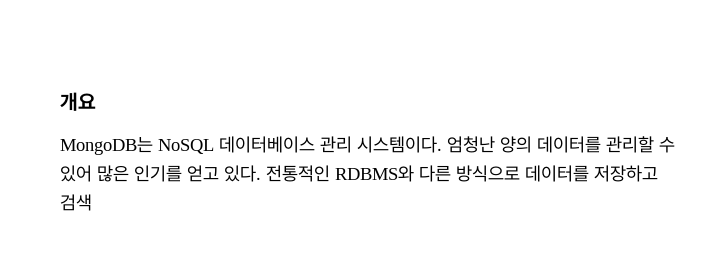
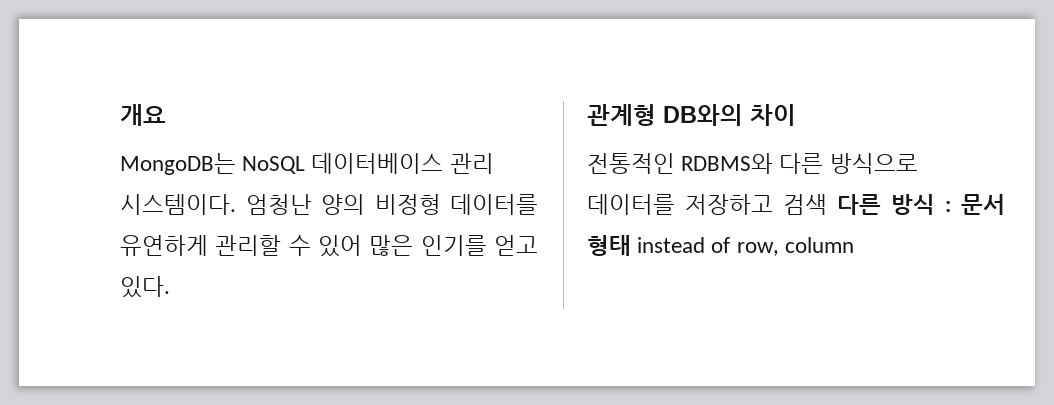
- 엄청난 양의 데이터를 관리할 수 있어 많은 인기를 얻고 있다. 전통적인 RDBMS와 다른 방식으로 데이터를 저장하고 검색
+ 엄청난 양의 비정형 데이터를 유연하게 관리할 수 있어 많은 인기를 얻고 있다.
+ 관계형 DB와의 차이
+ 전통적인 RDBMS와 다른 방식으로 데이터를 저장하고 검색 다른 방식 : 문서 형태 instead of row, column

